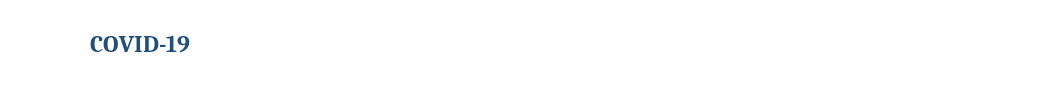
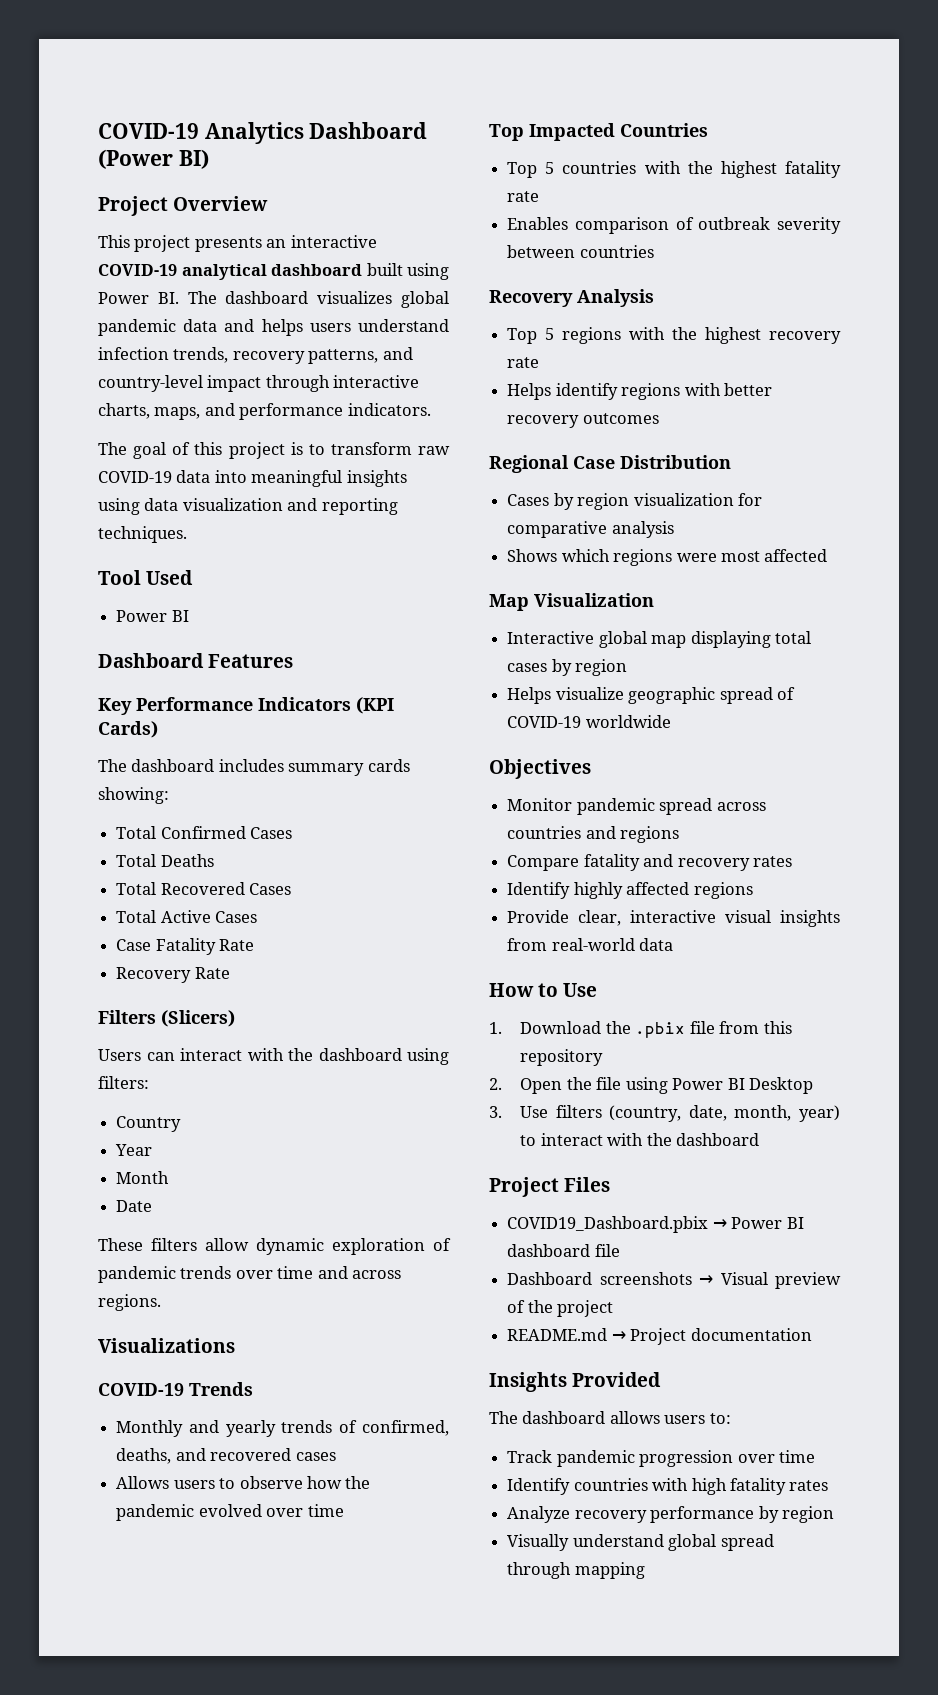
- COVID-19
+ COVID-19 Analytics Dashboard (Power BI)
+ Project Overview
+ This project presents an interactive COVID-19 analytical dashboard built using Power BI. The dashboard visualizes global pandemic data and helps users understand infection trends, recovery patterns, and country-level impact through interactive charts, maps, and performance indicators.
+ The goal of this project is to transform raw COVID-19 data into meaningful insights using data visualization and reporting techniques.
+ Tool Used
+ Power BI
+ Dashboard Features
+ Key Performance Indicators (KPI Cards)
+ The dashboard includes summary cards showing:
+ Total Confirmed Cases
+ Total Deaths
+ Total Recovered Cases
+ Total Active Cases
+ Case Fatality Rate
+ Recovery Rate
+ Filters (Slicers)
+ Users can interact with the dashboard using filters:
+ Country
+ Year
+ Month
+ Date
+ These filters allow dynamic exploration of pandemic trends over time and across regions.
+ Visualizations
+ COVID-19 Trends
+ Monthly and yearly trends of confirmed, deaths, and recovered cases
+ Allows users to observe how the pandemic evolved over time
+ Top Impacted Countries
+ Top 5 countries with the highest fatality rate
+ Enables comparison of outbreak severity between countries
+ Recovery Analysis
+ Top 5 regions with the highest recovery rate
+ Helps identify regions with better recovery outcomes
+ Regional Case Distribution
+ Cases by region visualization for comparative analysis
+ Shows which regions were most affected
+ Map Visualization
+ Interactive global map displaying total cases by region
+ Helps visualize geographic spread of COVID-19 worldwide
+ Objectives
+ Monitor pandemic spread across countries and regions
+ Compare fatality and recovery rates
+ Identify highly affected regions
+ Provide clear, interactive visual insights from real-world data
+ How to Use
+ 1. Download the .pbix file from this repository
+ 2. Open the file using Power BI Desktop
+ 3. Use filters (country, date, month, year) to interact with the dashboard
+ Project Files
+ COVID19_Dashboard.pbix → Power BI dashboard file
+ Dashboard screenshots → Visual preview of the project
+ README.md → Project documentation
+ Insights Provided
+ The dashboard allows users to:
+ Track pandemic progression over time
+ Identify countries with high fatality rates
+ Analyze recovery performance by region
+ Visually understand global spread through mapping

